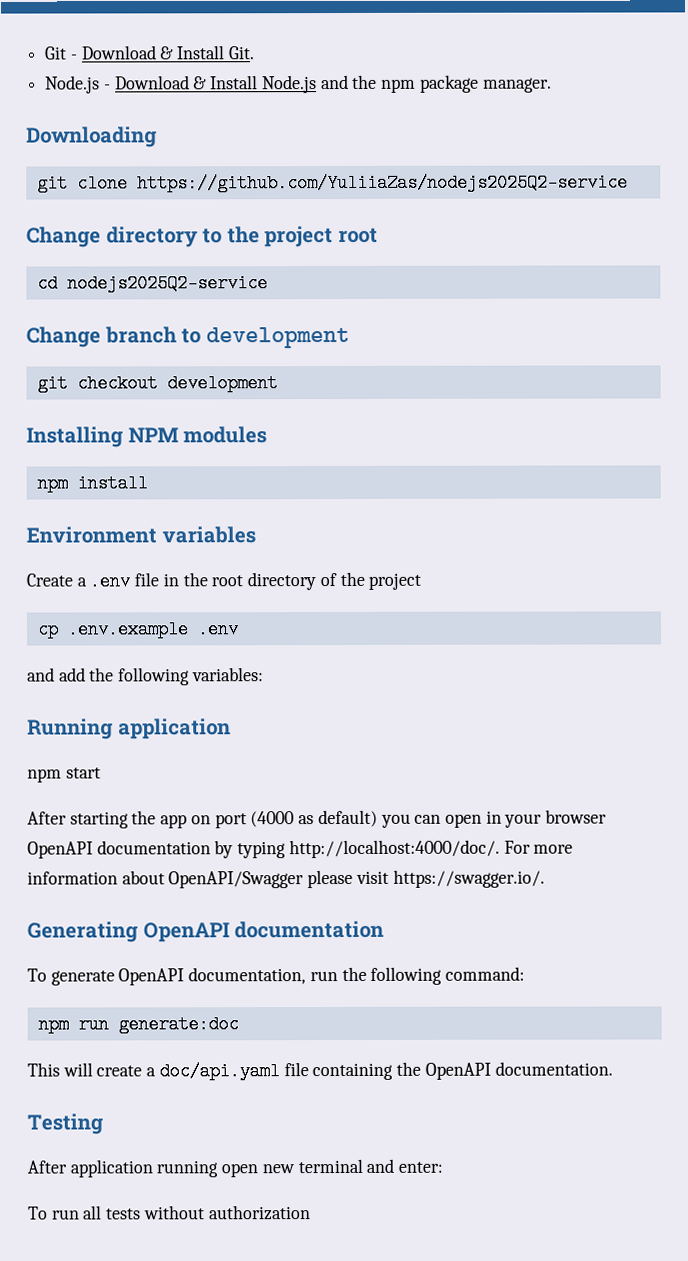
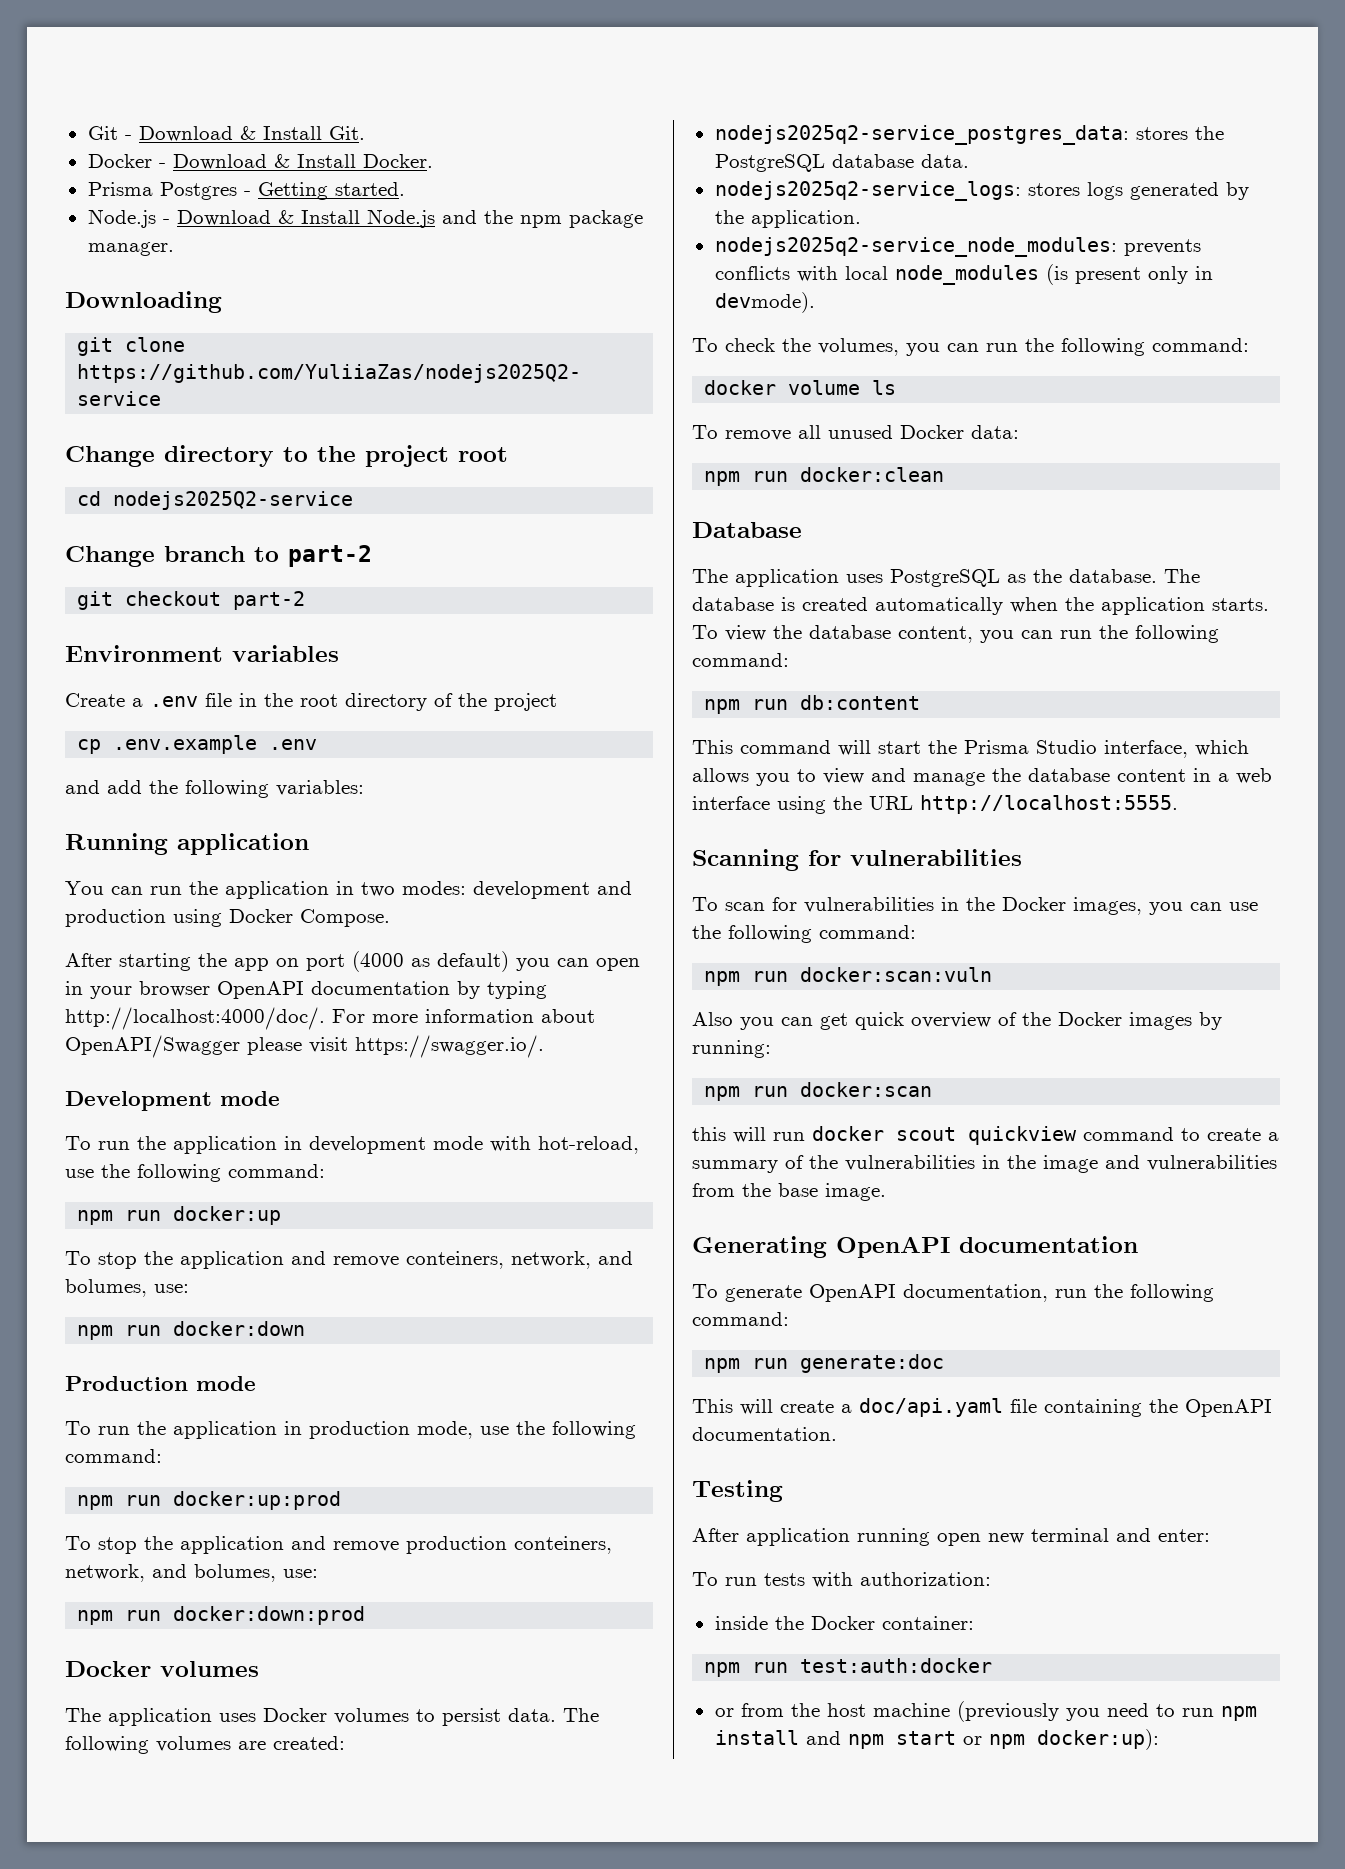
+ Docker - Download & Install Docker.
+ Prisma Postgres - Getting started.
- Change branch to development
+ Change branch to part-2
- git checkout development
- Installing NPM modules
- npm install
+ git checkout part-2
- npm start
+ You can run the application in two modes: development and production using Docker Compose.
+ Development mode
+ To run the application in development mode with hot-reload, use the following command:
+ npm run docker:up
+ To stop the application and remove conteiners, network, and bolumes, use:
+ npm run docker:down
+ Production mode
+ To run the application in production mode, use the following command:
+ npm run docker:up:prod
+ To stop the application and remove production conteiners, network, and bolumes, use:
+ npm run docker:down:prod
+ Docker volumes
+ The application uses Docker volumes to persist data. The following volumes are created:
+ nodejs2025q2-service_postgres_data: stores the PostgreSQL database data.
+ nodejs2025q2-service_logs: stores logs generated by the application.
+ nodejs2025q2-service_node_modules: prevents conflicts with local node_modules (is present only in devmode).
+ To check the volumes, you can run the following command:
+ docker volume ls
+ To remove all unused Docker data:
+ npm run docker:clean
+ Database
+ The application uses PostgreSQL as the database. The database is created automatically when the application starts. To view the database content, you can run the following command:
+ npm run db:content
+ This command will start the Prisma Studio interface, which allows you to view and manage the database content in a web interface using the URL http://localhost:5555.
+ Scanning for vulnerabilities
+ To scan for vulnerabilities in the Docker images, you can use the following command:
+ npm run docker:scan:vuln
+ Also you can get quick overview of the Docker images by running:
+ npm run docker:scan
+ this will run docker scout quickview command to create a summary of the vulnerabilities in the image and vulnerabilities from the base image.
- To run all tests without authorization
+ To run tests with authorization:
+ inside the Docker container:
+ npm run test:auth:docker
+ or from the host machine (previously you need to run npm install and npm start or npm docker:up):

